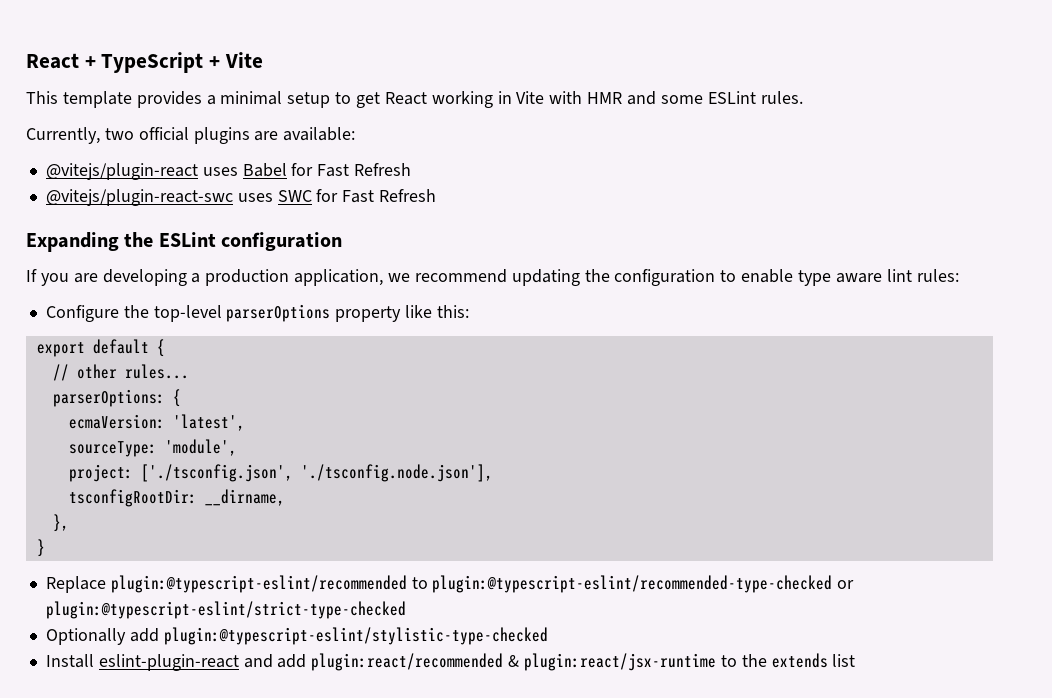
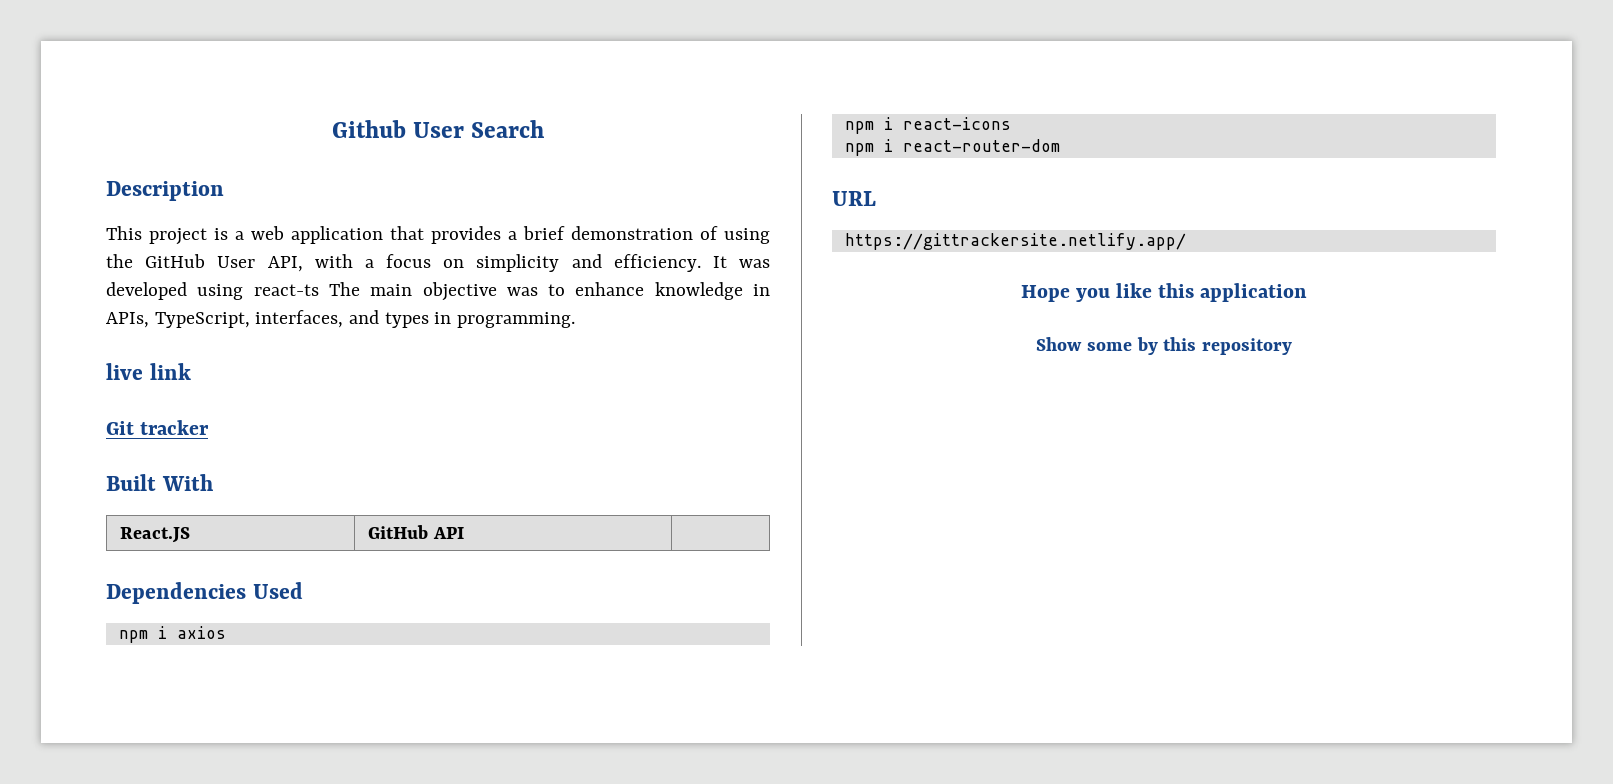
- React + TypeScript + Vite
- This template provides a minimal setup to get React working in Vite with HMR and some ESLint rules.
- Currently, two official plugins are available:
- @vitejs/plugin-react uses Babel for Fast Refresh
- @vitejs/plugin-react-swc uses SWC for Fast Refresh
- Expanding the ESLint configuration
- If you are developing a production application, we recommend updating the configuration to enable type aware lint rules:
- Configure the top-level parserOptions property like this:
- export default {
- // other rules...
- parserOptions: {
- ecmaVersion: 'latest',
- sourceType: 'module',
- project: ['./tsconfig.json', './tsconfig.node.json'],
- tsconfigRootDir: __dirname,
- },
- }
- Replace plugin:@typescript-eslint/recommended to plugin:@typescript-eslint/recommended-type-checked or plugin:@typescript-eslint/strict-type-checked
- Optionally add plugin:@typescript-eslint/stylistic-type-checked
- Install eslint-plugin-react and add plugin:react/recommended & plugin:react/jsx-runtime to the extends list
+ Github User Search
+ Description
+ This project is a web application that provides a brief demonstration of using the GitHub User API, with a focus on simplicity and efficiency. It was developed using react-ts The main objective was to enhance knowledge in APIs, TypeScript, interfaces, and types in programming.
+ live link
+ Git tracker
+ Built With
+ React.JS | GitHub API |
+ Dependencies Used
+ npm i axios
+ npm i react-icons
+ npm i react-router-dom
+ URL
+ https://gittrackersite.netlify.app/
+ Hope you like this application
+ Show some by this repository

